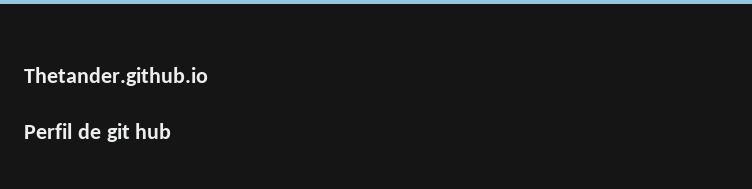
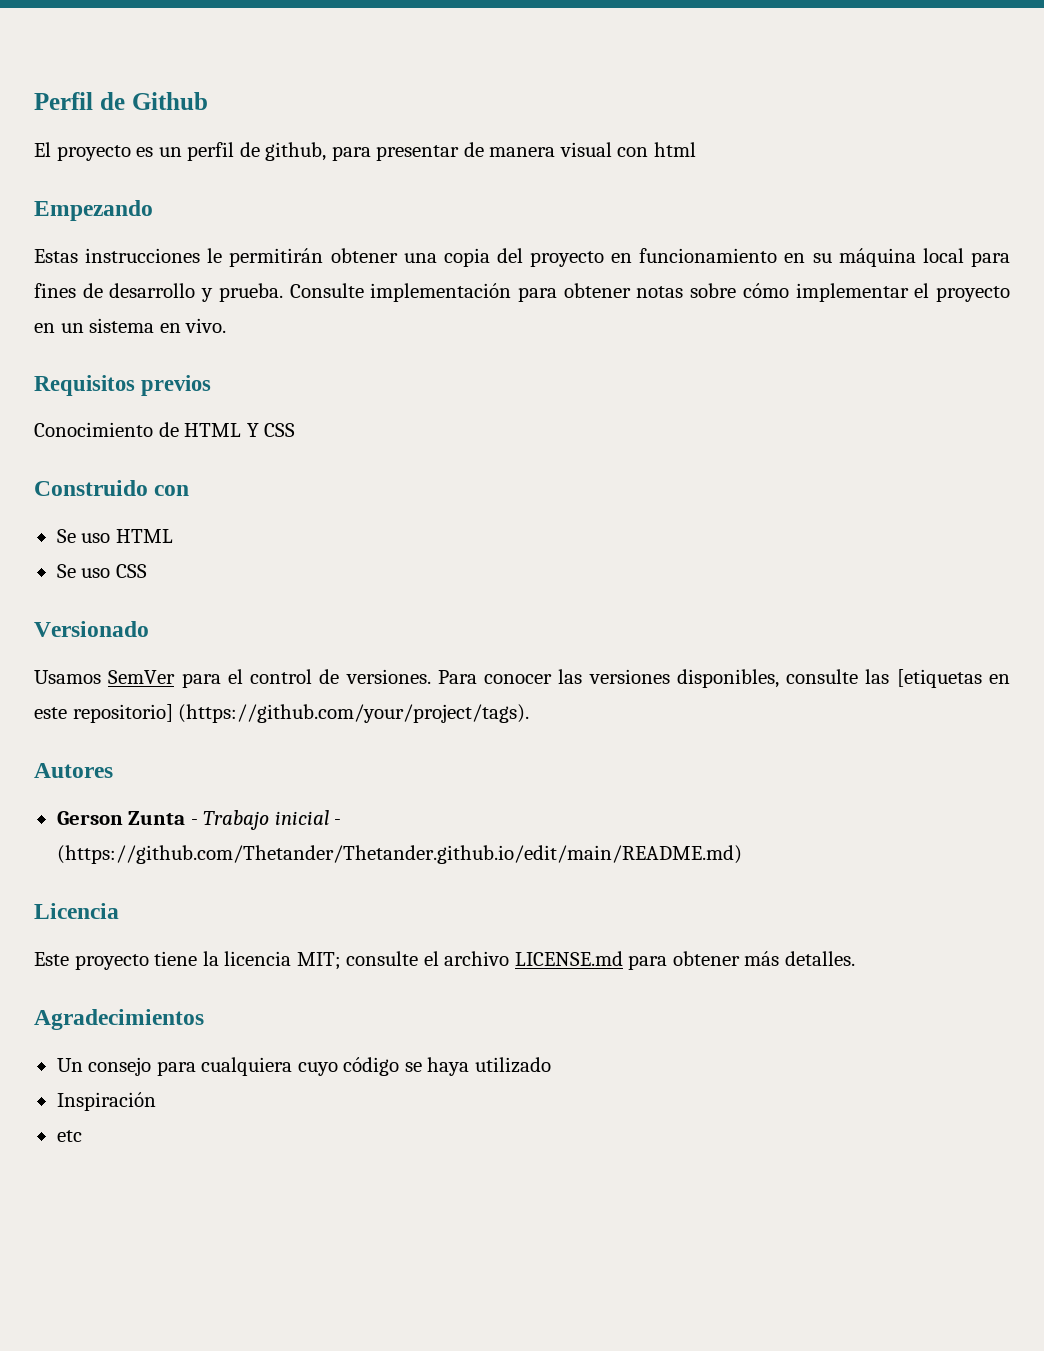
- Thetander.github.io
- Perfil de git hub
+ Perfil de Github
+ El proyecto es un perfil de github, para presentar de manera visual con html
+ Empezando
+ Estas instrucciones le permitirán obtener una copia del proyecto en funcionamiento en su máquina local para fines de desarrollo y prueba. Consulte implementación para obtener notas sobre cómo implementar el proyecto en un sistema en vivo.
+ Requisitos previos
+ Conocimiento de HTML Y CSS
+ Construido con
+ Se uso HTML
+ Se uso CSS
+ Versionado
+ Usamos SemVer para el control de versiones. Para conocer las versiones disponibles, consulte las [etiquetas en este repositorio] (https://github.com/your/project/tags).
+ Autores
+ Gerson Zunta - Trabajo inicial - (https://github.com/Thetander/Thetander.github.io/edit/main/README.md)
+ Licencia
+ Este proyecto tiene la licencia MIT; consulte el archivo LICENSE.md para obtener más detalles.
+ Agradecimientos
+ Un consejo para cualquiera cuyo código se haya utilizado
+ Inspiración
+ etc

